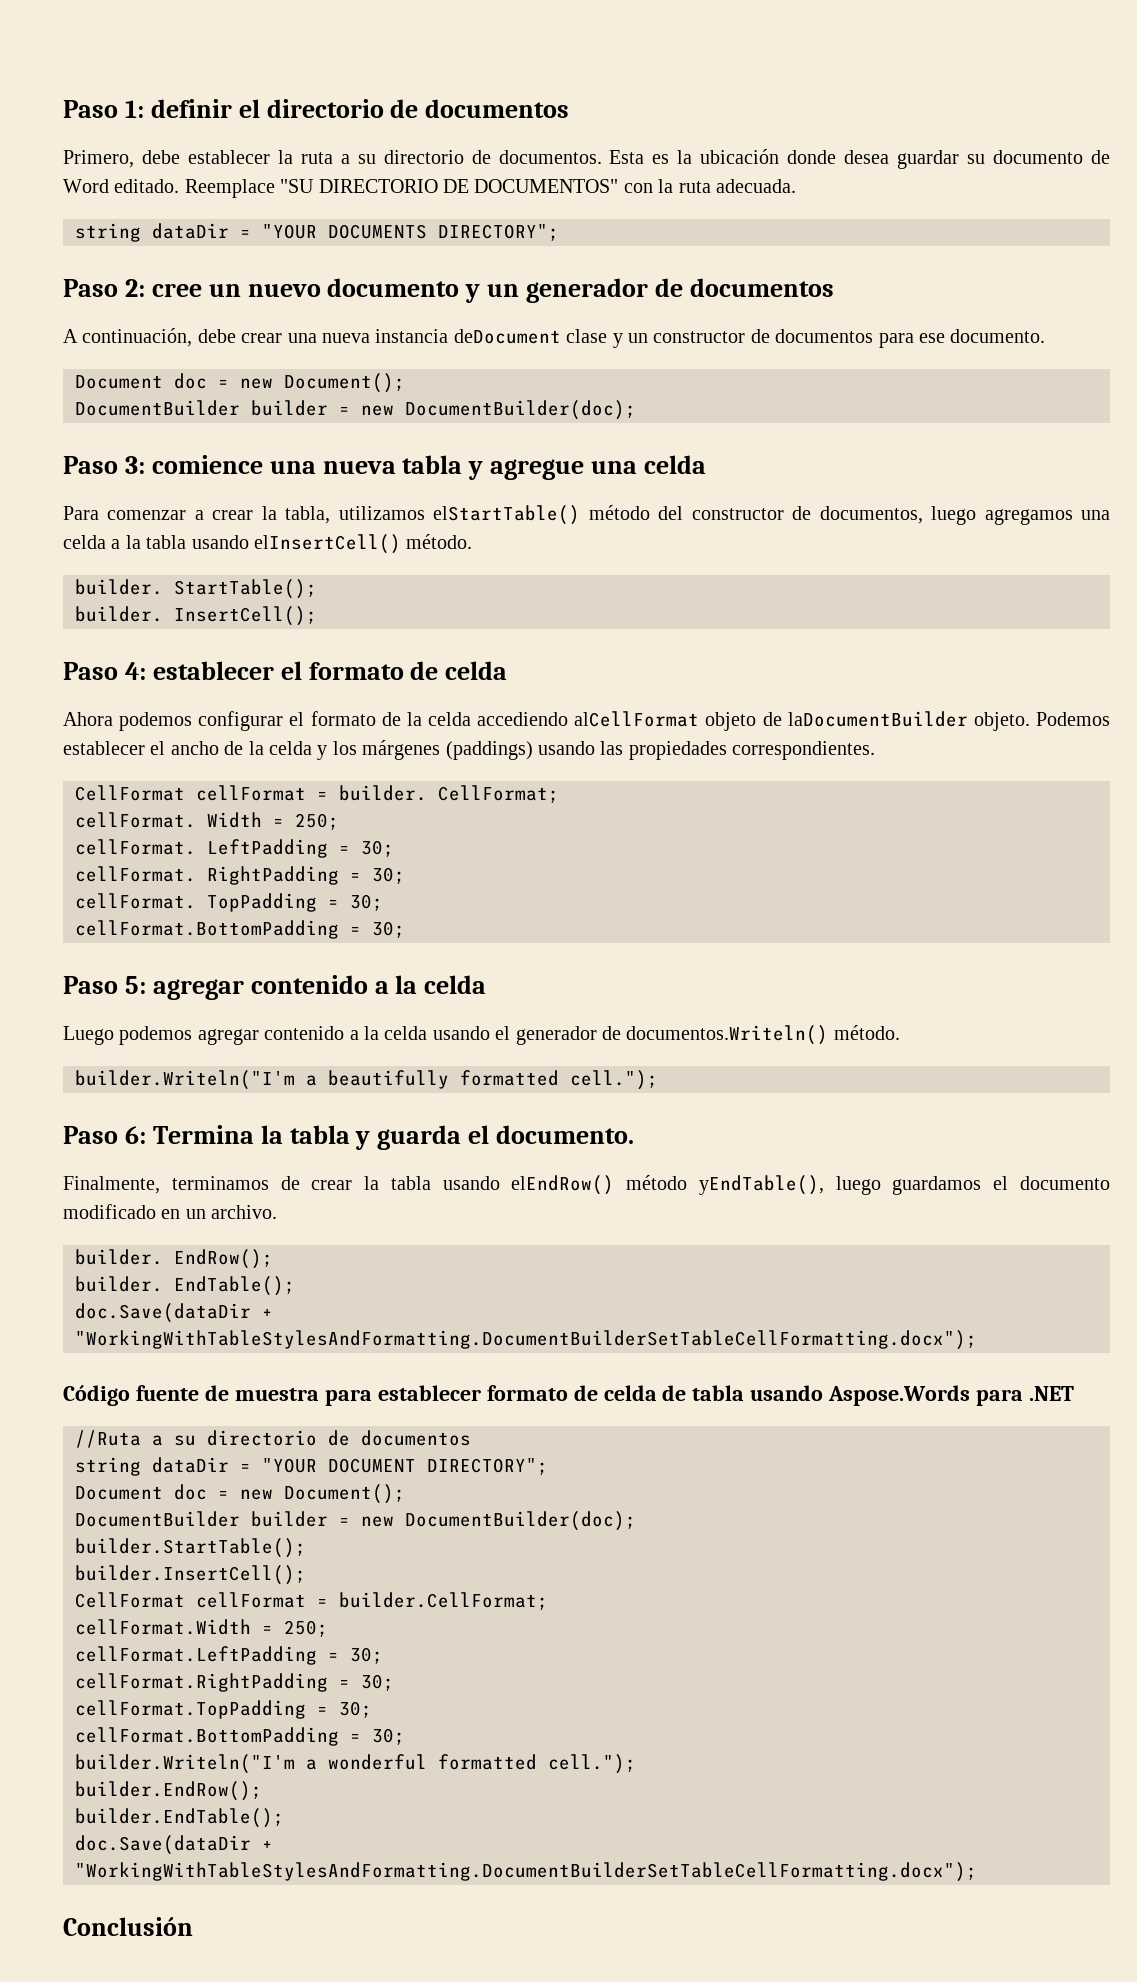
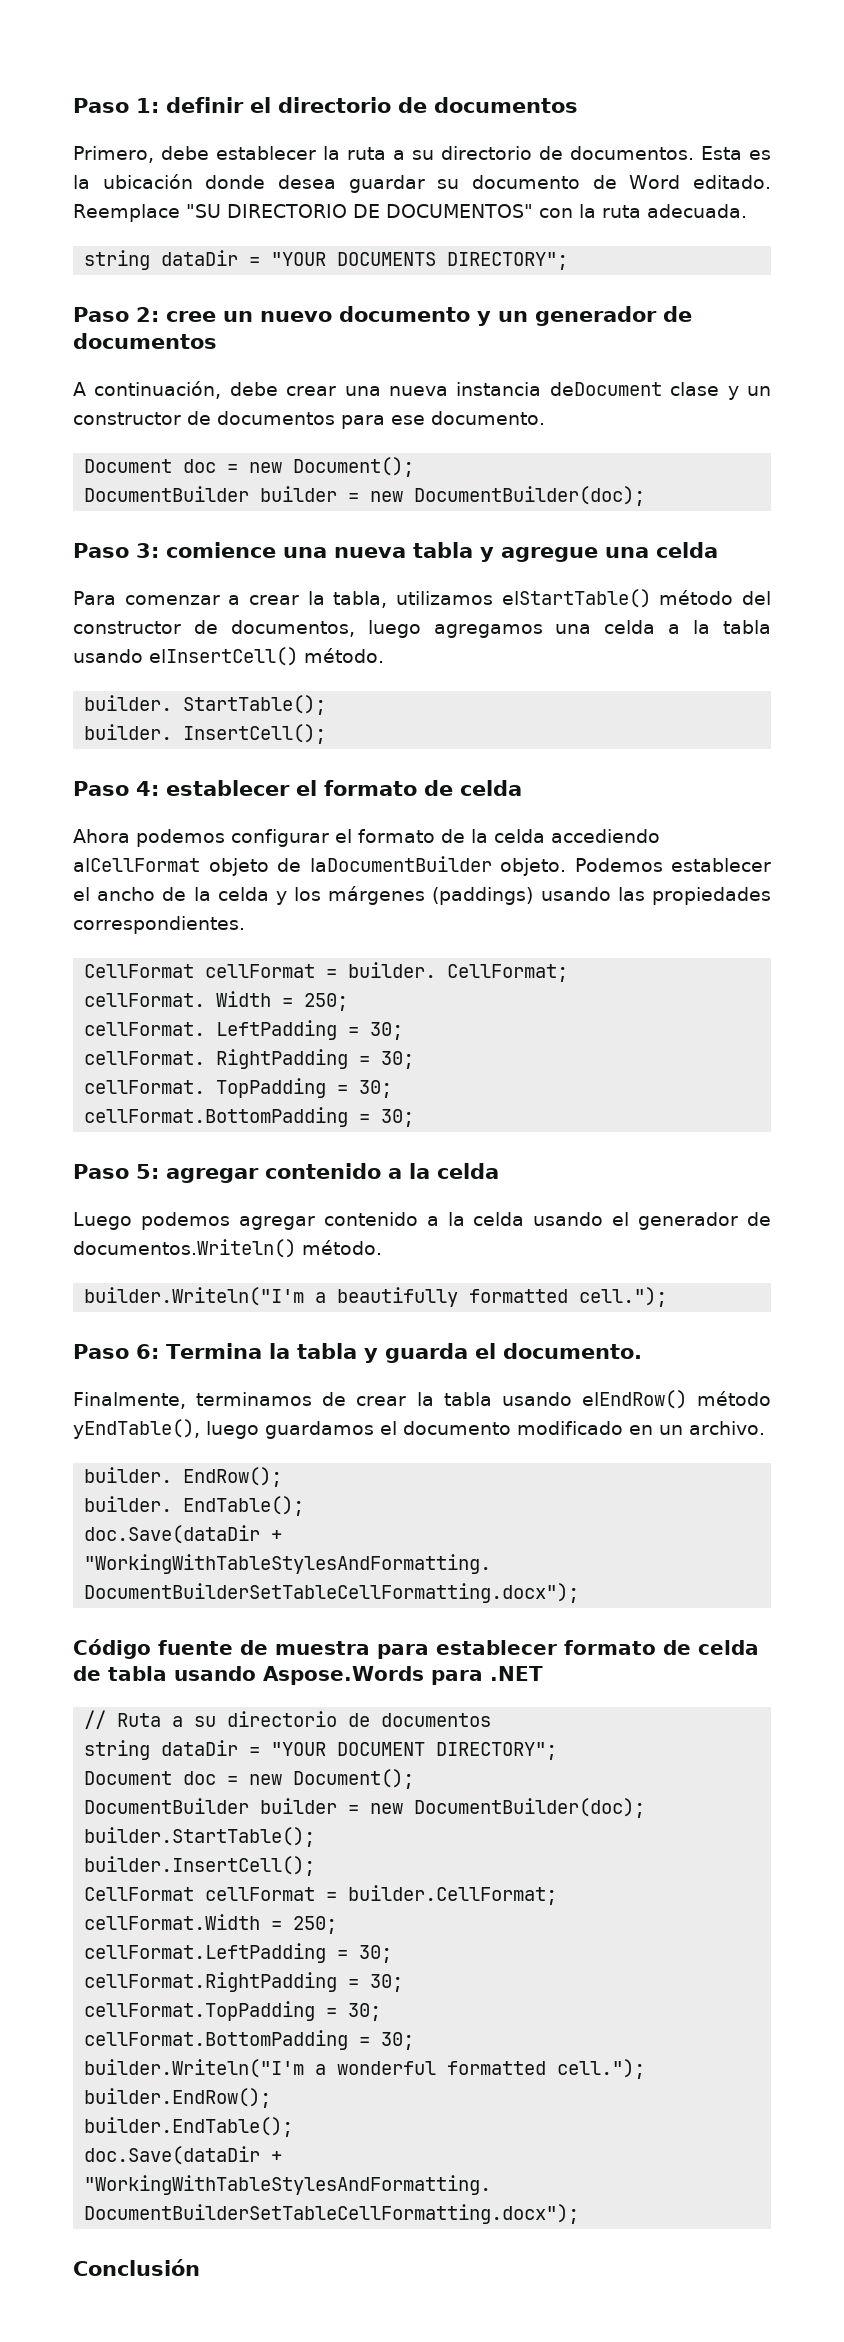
- //Ruta a su directorio de documentos
+ // Ruta a su directorio de documentos

